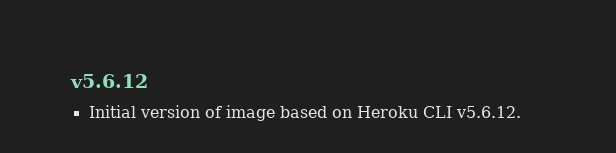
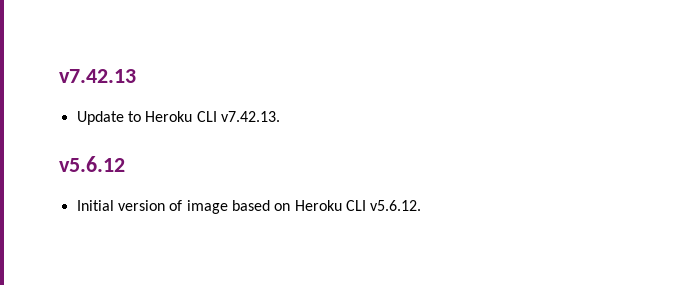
+ v7.42.13
+ Update to Heroku CLI v7.42.13.

